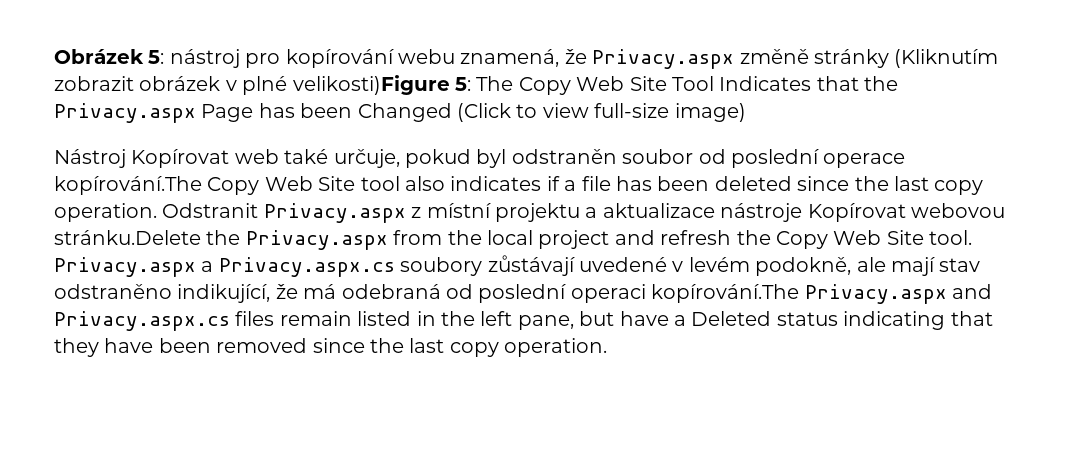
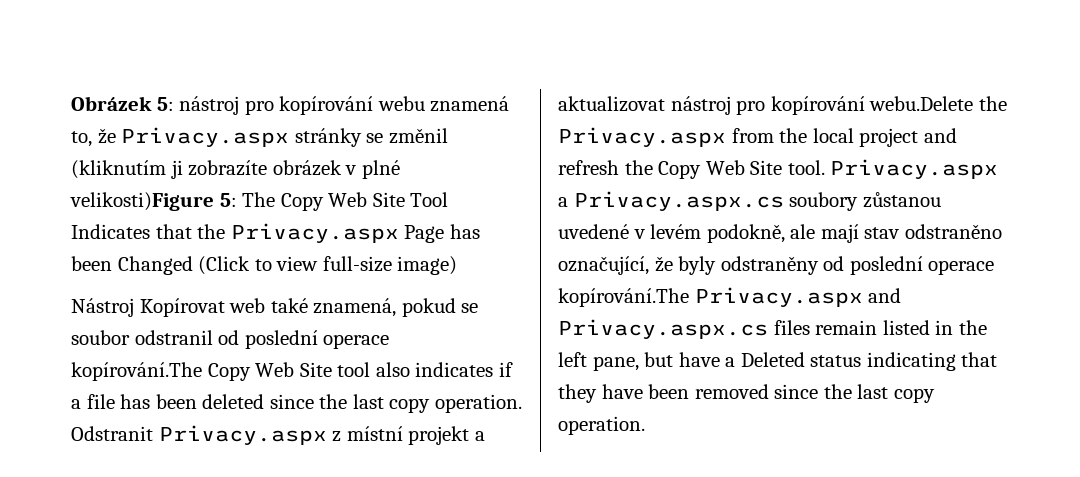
- Obrázek 5: nástroj pro kopírování webu znamená, že Privacy.aspx změně stránky (Kliknutím zobrazit obrázek v plné velikosti)Figure 5: The Copy Web Site Tool Indicates that the Privacy.aspx Page has been Changed (Click to view full-size image)
+ Obrázek 5: nástroj pro kopírování webu znamená to, že Privacy.aspx stránky se změnil (kliknutím ji zobrazíte obrázek v plné velikosti)Figure 5: The Copy Web Site Tool Indicates that the Privacy.aspx Page has been Changed (Click to view full-size image)
- Nástroj Kopírovat web také určuje, pokud byl odstraněn soubor od poslední operace kopírování.The Copy Web Site tool also indicates if a file has been deleted since the last copy operation.
+ Nástroj Kopírovat web také znamená, pokud se soubor odstranil od poslední operace kopírování.The Copy Web Site tool also indicates if a file has been deleted since the last copy operation.
- Odstranit Privacy.aspx z místní projektu a aktualizace nástroje Kopírovat webovou stránku.Delete the Privacy.aspx from the local project and refresh the Copy Web Site tool.
+ Odstranit Privacy.aspx z místní projekt a aktualizovat nástroj pro kopírování webu.Delete the Privacy.aspx from the local project and refresh the Copy Web Site tool.
- Privacy.aspx a Privacy.aspx.cs soubory zůstávají uvedené v levém podokně, ale mají stav odstraněno indikující, že má odebraná od poslední operaci kopírování.The Privacy.aspx and Privacy.aspx.cs files remain listed in the left pane, but have a Deleted status indicating that they have been removed since the last copy operation.
+ Privacy.aspx a Privacy.aspx.cs soubory zůstanou uvedené v levém podokně, ale mají stav odstraněno označující, že byly odstraněny od poslední operace kopírování.The Privacy.aspx and Privacy.aspx.cs files remain listed in the left pane, but have a Deleted status indicating that they have been removed since the last copy operation.

